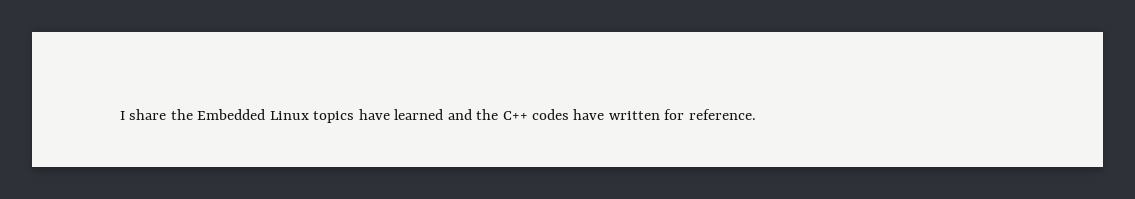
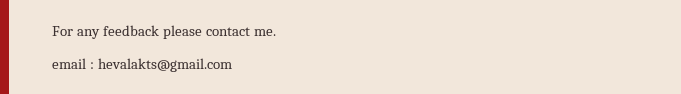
- I share the Embedded Linux topics have learned and the C++ codes have written for reference.
+ For any feedback please contact me.
+ email : hevalakts@gmail.com

